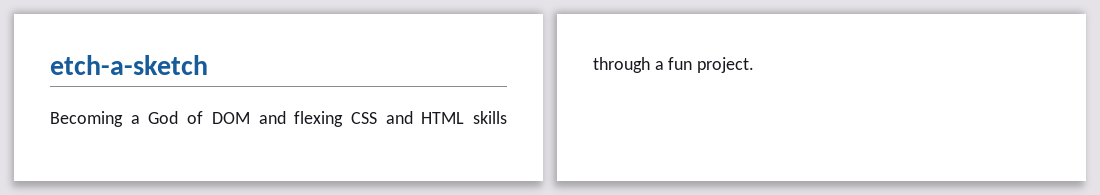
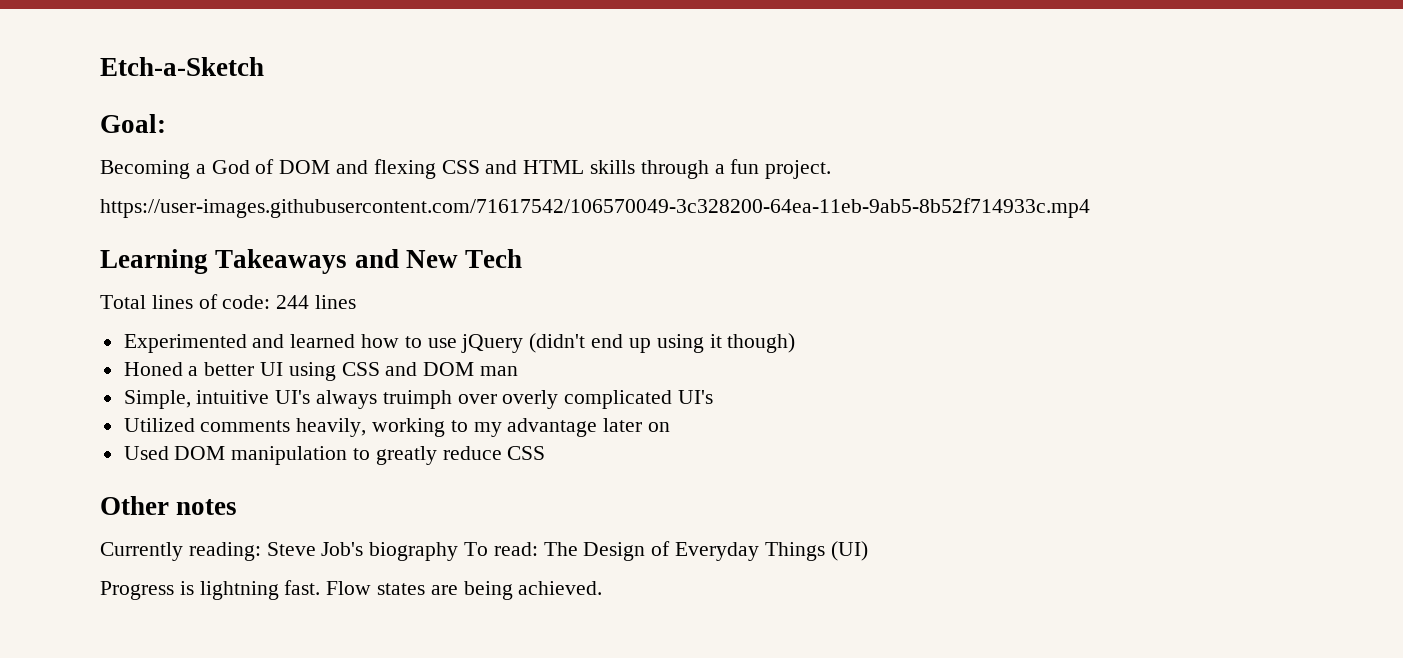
- etch-a-sketch
+ Etch-a-Sketch
+ Goal:
+ https://user-images.githubusercontent.com/71617542/106570049-3c328200-64ea-11eb-9ab5-8b52f714933c.mp4
+ Learning Takeaways and New Tech
+ Total lines of code: 244 lines
+ Experimented and learned how to use jQuery (didn't end up using it though)
+ Honed a better UI using CSS and DOM man
+ Simple, intuitive UI's always truimph over overly complicated UI's
+ Utilized comments heavily, working to my advantage later on
+ Used DOM manipulation to greatly reduce CSS
+ Other notes
+ Currently reading: Steve Job's biography To read: The Design of Everyday Things (UI)
+ Progress is lightning fast. Flow states are being achieved.

